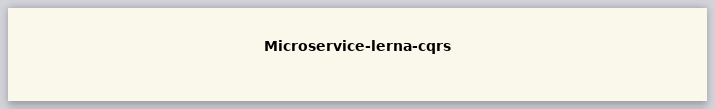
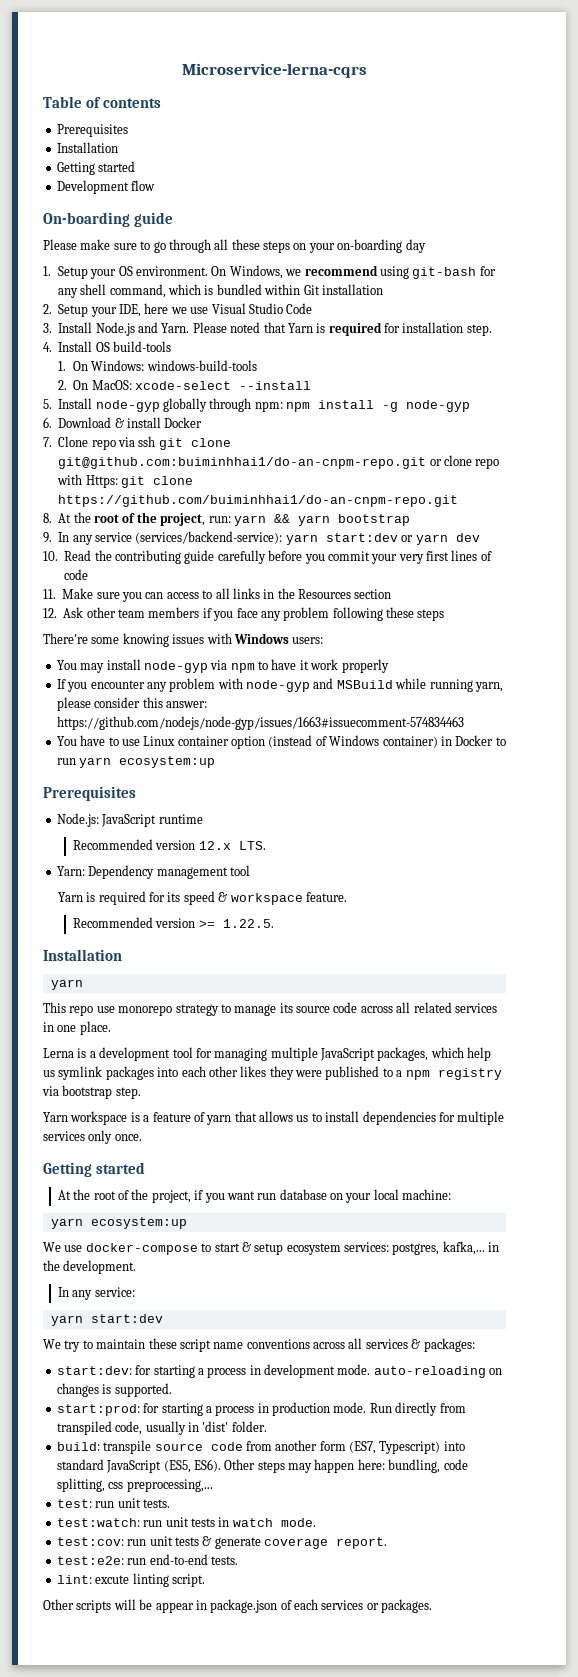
+ Table of contents
+ Prerequisites
+ Installation
+ Getting started
+ Development flow
+ On-boarding guide
+ Please make sure to go through all these steps on your on-boarding day
+ 1. Setup your OS environment. On Windows, we recommend using git-bash for any shell command, which is bundled within Git installation
+ 2. Setup your IDE, here we use Visual Studio Code
+ 3. Install Node.js and Yarn. Please noted that Yarn is required for installation step.
+ 4. Install OS build-tools
+ 1. On Windows: windows-build-tools
+ 2. On MacOS: xcode-select --install
+ 5. Install node-gyp globally through npm: npm install -g node-gyp
+ 6. Download & install Docker
+ 7. Clone repo via ssh git clone git@github.com:buiminhhai1/do-an-cnpm-repo.git or clone repo with Https: git clone https://github.com/buiminhhai1/do-an-cnpm-repo.git
+ 8. At the root of the project, run: yarn && yarn bootstrap
+ 9. In any service (services/backend-service): yarn start:dev or yarn dev
+ 10. Read the contributing guide carefully before you commit your very first lines of code
+ 11. Make sure you can access to all links in the Resources section
+ 12. Ask other team members if you face any problem following these steps
+ There're some knowing issues with Windows users:
+ You may install node-gyp via npm to have it work properly
+ If you encounter any problem with node-gyp and MSBuild while running yarn, please consider this answer: https://github.com/nodejs/node-gyp/issues/1663#issuecomment-574834463
+ You have to use Linux container option (instead of Windows container) in Docker to run yarn ecosystem:up
+ Prerequisites
+ Node.js: JavaScript runtime
+ Recommended version 12.x LTS.
+ Yarn: Dependency management tool
+ Yarn is required for its speed & workspace feature.
+ Recommended version >= 1.22.5.
+ Installation
+ yarn
+ This repo use monorepo strategy to manage its source code across all related services in one place.
+ Lerna is a development tool for managing multiple JavaScript packages, which help us symlink packages into each other likes they were published to a npm registry via bootstrap step.
+ Yarn workspace is a feature of yarn that allows us to install dependencies for multiple services only once.
+ Getting started
+ At the root of the project, if you want run database on your local machine:
+ yarn ecosystem:up
+ We use docker-compose to start & setup ecosystem services: postgres, kafka,... in the development.
+ In any service:
+ yarn start:dev
+ We try to maintain these script name conventions across all services & packages:
+ start:dev: for starting a process in development mode. auto-reloading on changes is supported.
+ start:prod: for starting a process in production mode. Run directly from transpiled code, usually in 'dist' folder.
+ build: transpile source code from another form (ES7, Typescript) into standard JavaScript (ES5, ES6). Other steps may happen here: bundling, code splitting, css preprocessing,...
+ test: run unit tests.
+ test:watch: run unit tests in watch mode.
+ test:cov: run unit tests & generate coverage report.
+ test:e2e: run end-to-end tests.
+ lint: excute linting script.
+ Other scripts will be appear in package.json of each services or packages.

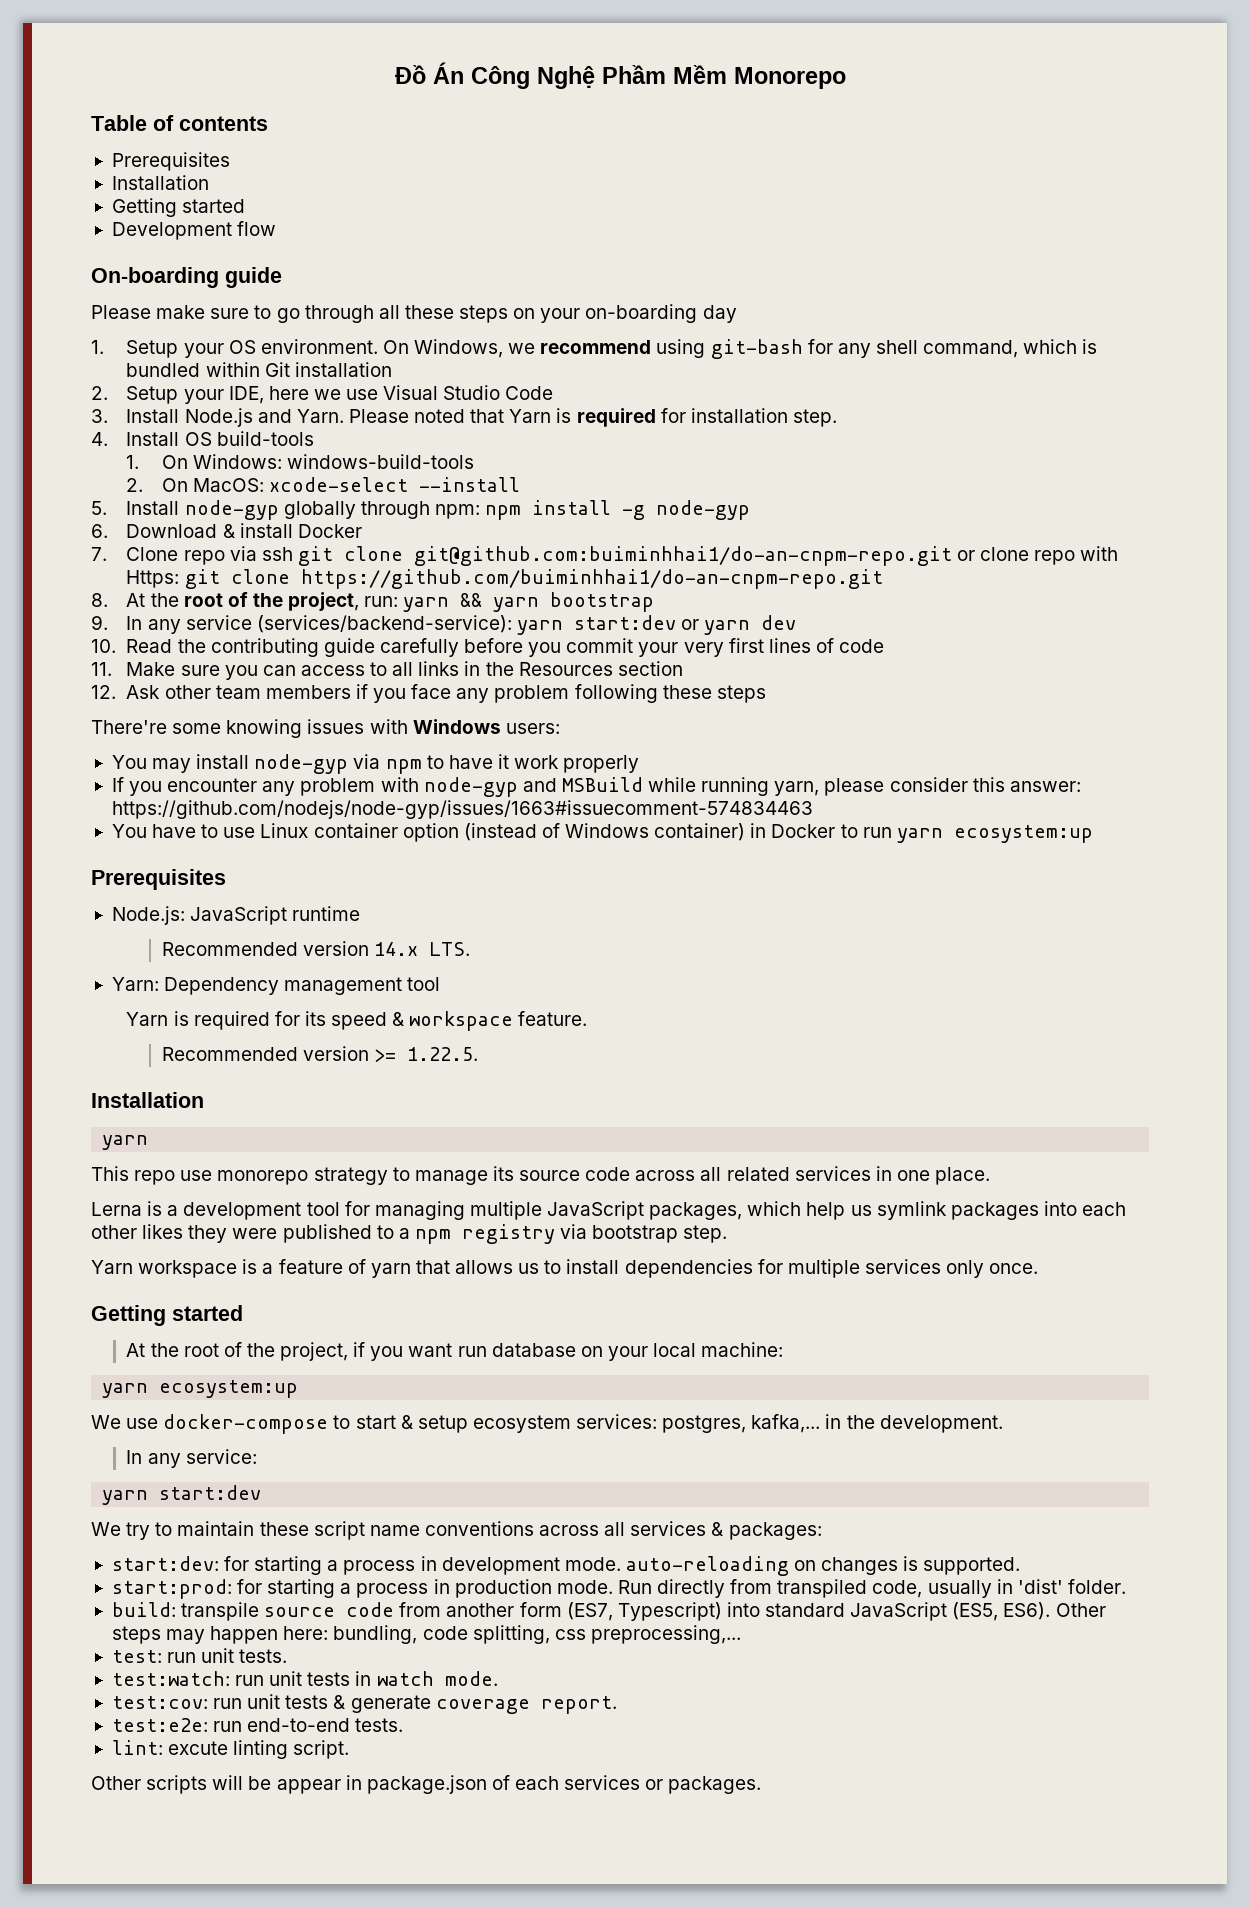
- Microservice-lerna-cqrs
+ Đồ Án Công Nghệ Phầm Mềm Monorepo
- Recommended version 12.x LTS.
+ Recommended version 14.x LTS.

